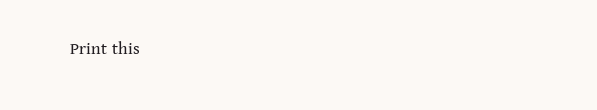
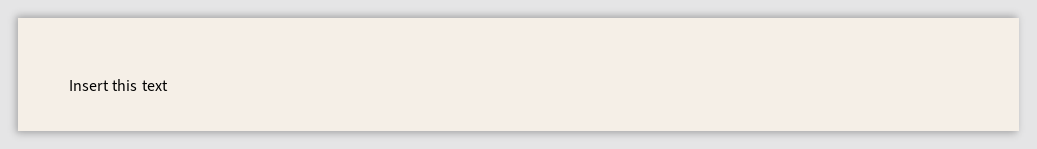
- Print this
+ Insert this text

